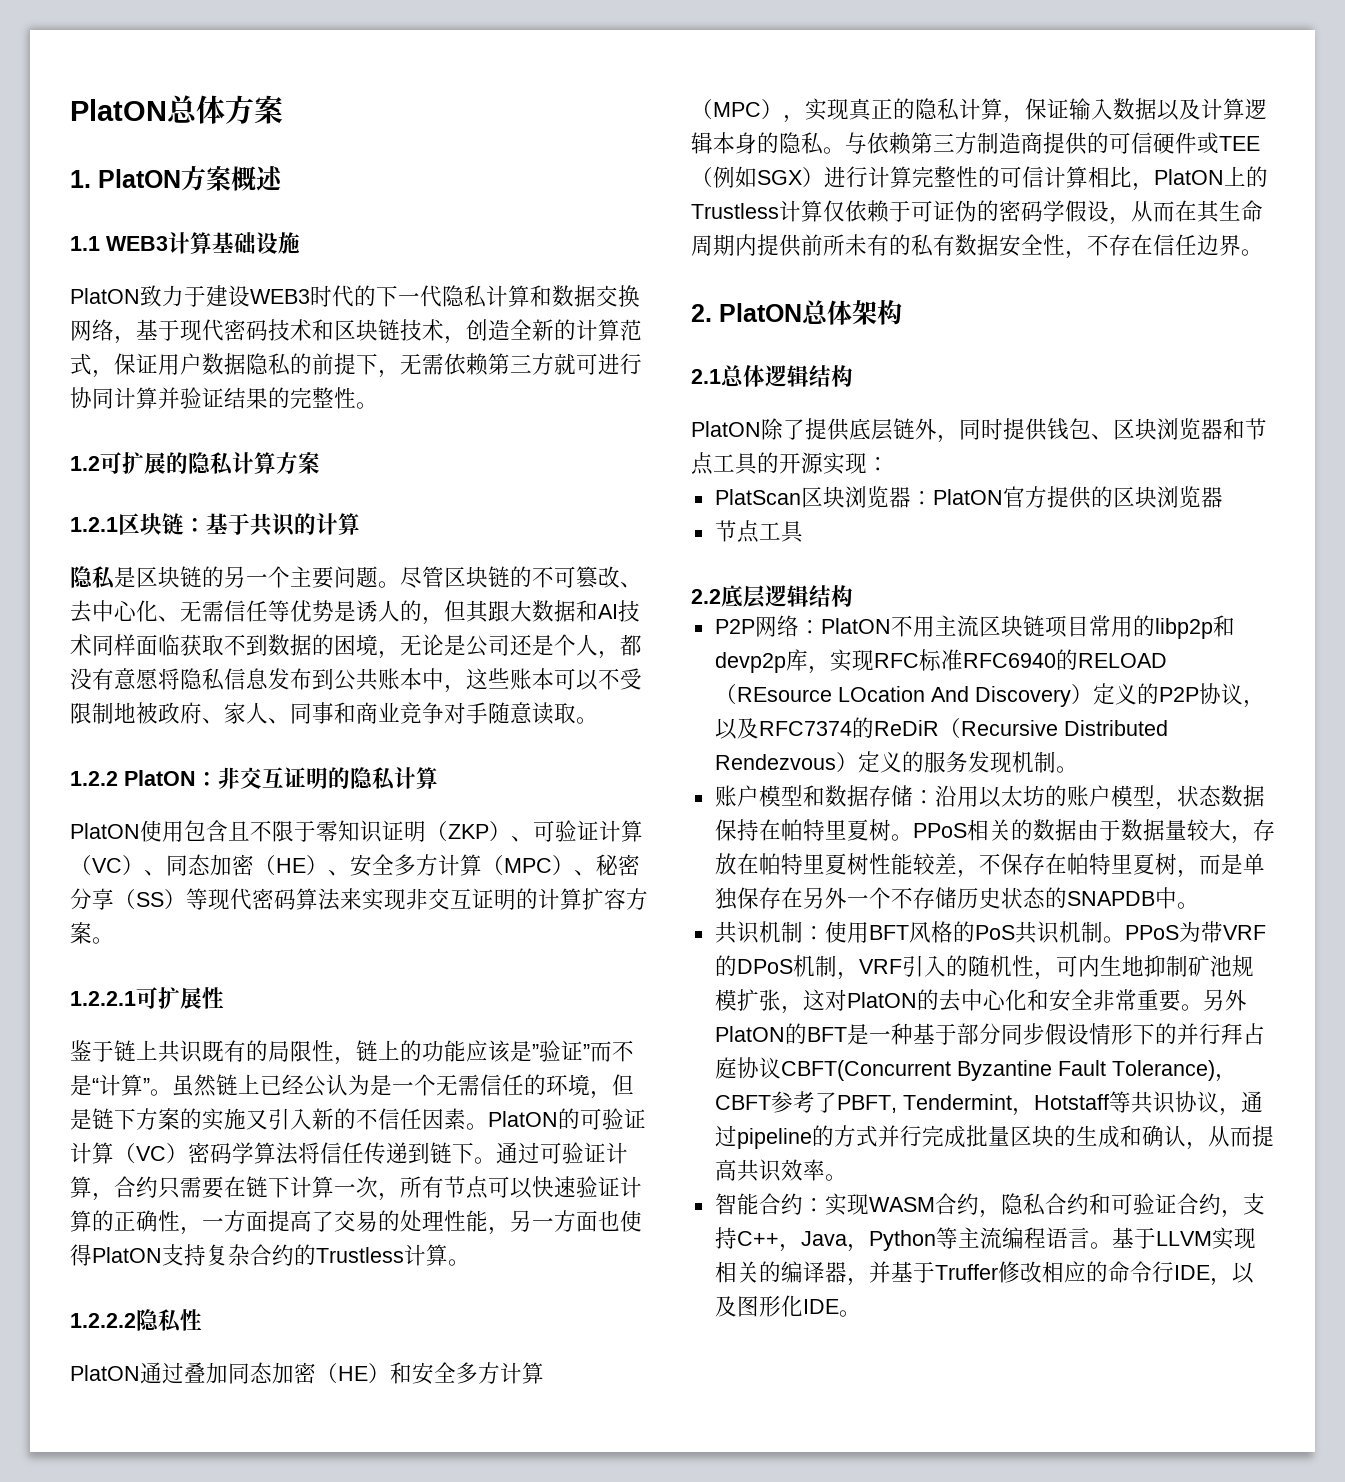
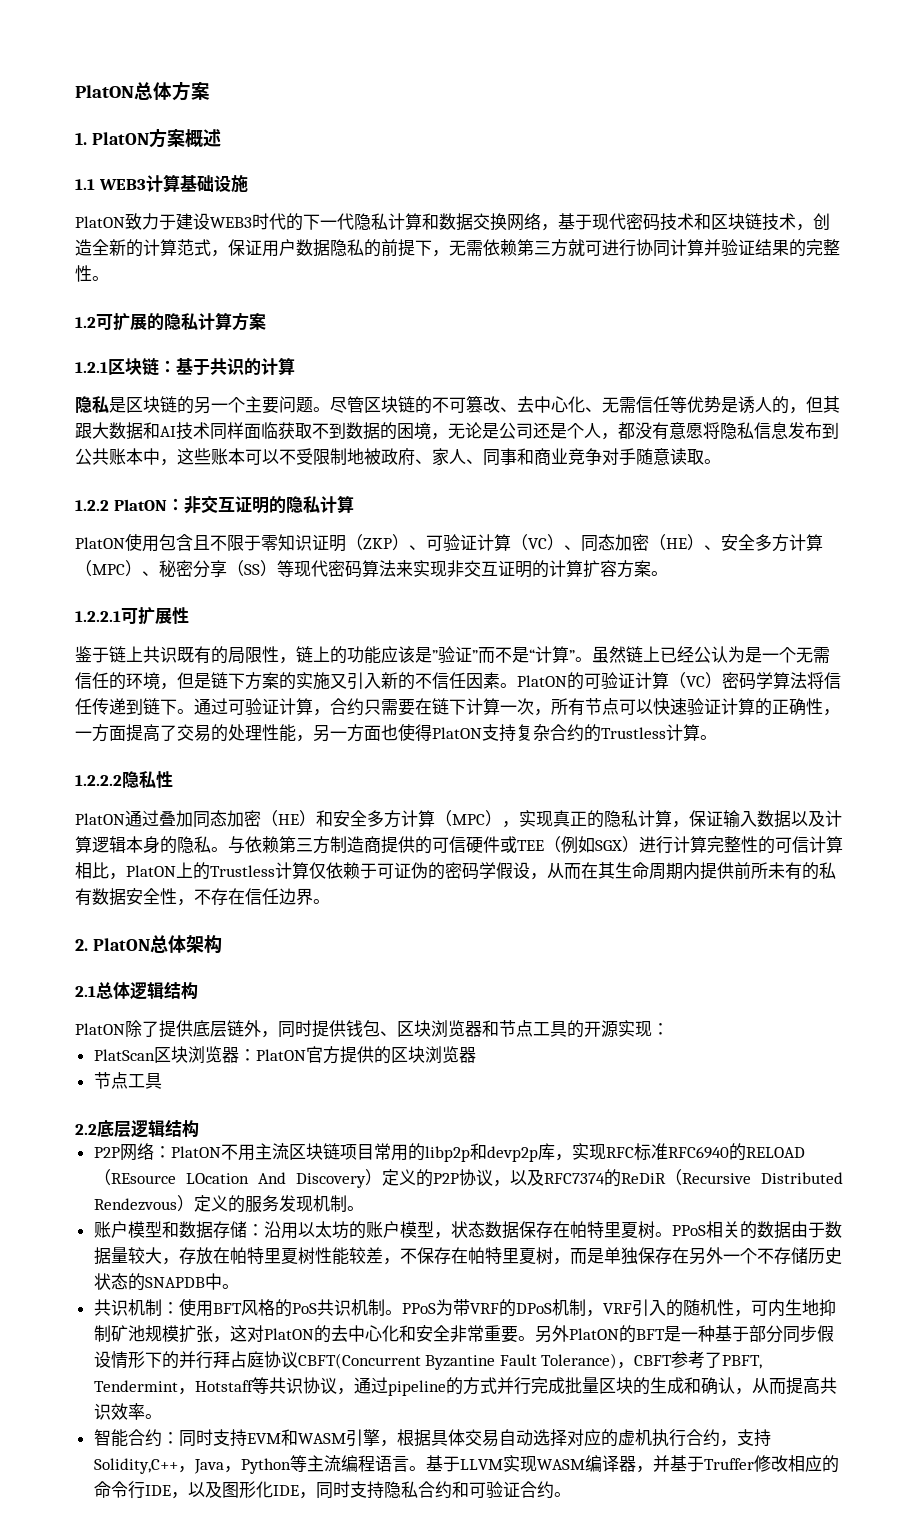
- 账户模型和数据存储：沿用以太坊的账户模型，状态数据保持在帕特里夏树。
+ 账户模型和数据存储：沿用以太坊的账户模型，状态数据保存在帕特里夏树。
- 智能合约：实现WASM合约，隐私合约和可验证合约，支持C++，Java，Python等主流编程语言。
+ 智能合约：同时支持EVM和WASM引擎，根据具体交易自动选择对应的虚机执行合约，支持Solidity,C++，Java，Python等主流编程语言。
- 基于LLVM实现相关的编译器，并基于Truffer修改相应的命令行IDE，以及图形化IDE。
+ 基于LLVM实现WASM编译器，并基于Truffer修改相应的命令行IDE，以及图形化IDE，同时支持隐私合约和可验证合约。

